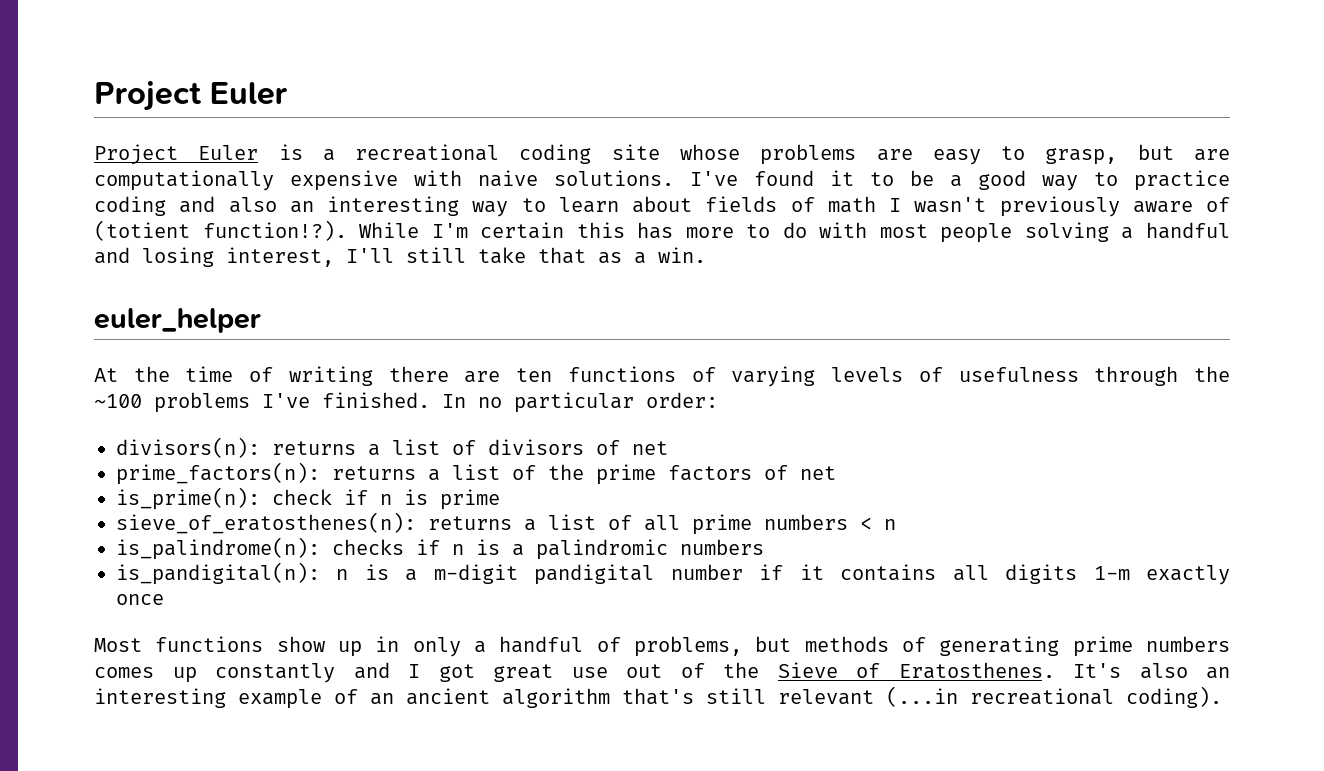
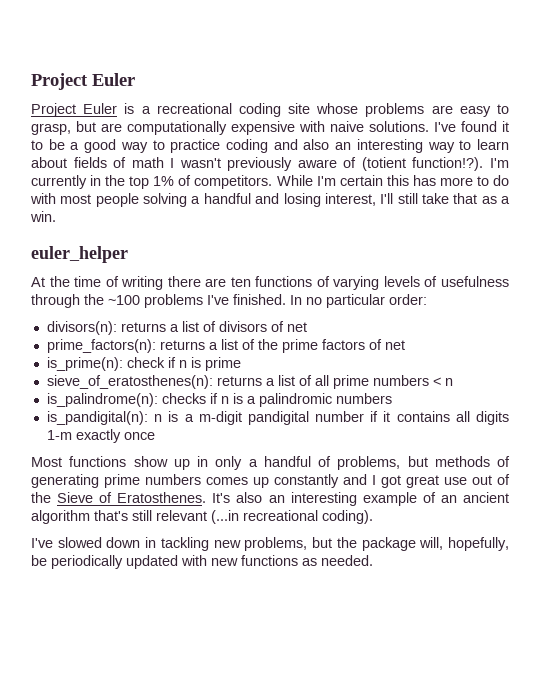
+ I'm currently in the top 1% of competitors.
+ I've slowed down in tackling new problems, but the package will, hopefully, be periodically updated with new functions as needed.

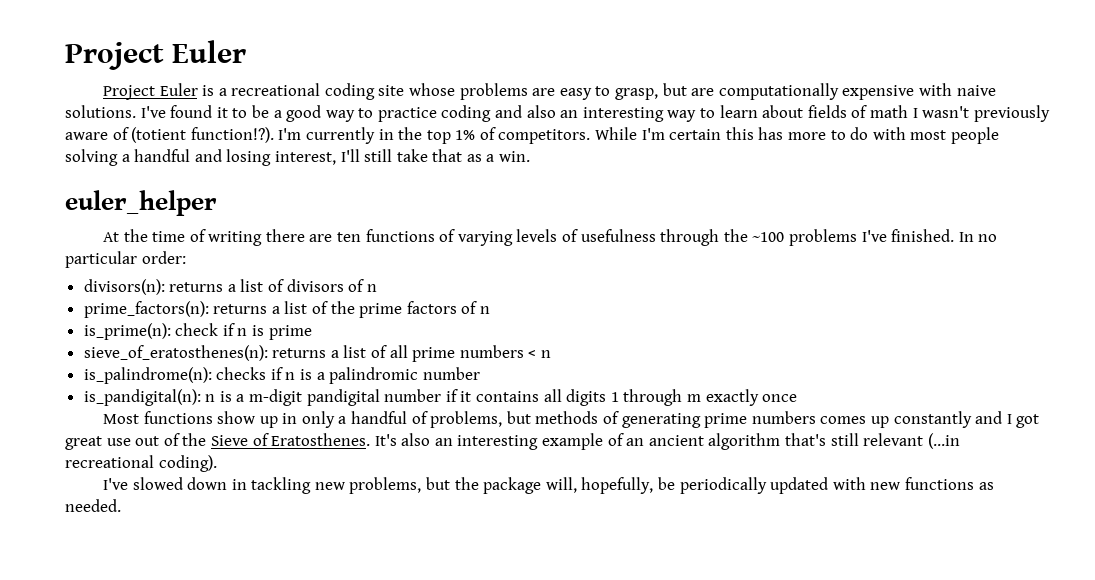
- divisors(n): returns a list of divisors of net
+ divisors(n): returns a list of divisors of n
- prime_factors(n): returns a list of the prime factors of net
+ prime_factors(n): returns a list of the prime factors of n
- is_palindrome(n): checks if n is a palindromic numbers
+ is_palindrome(n): checks if n is a palindromic number
- is_pandigital(n): n is a m-digit pandigital number if it contains all digits 1-m exactly once
+ is_pandigital(n): n is a m-digit pandigital number if it contains all digits 1 through m exactly once

